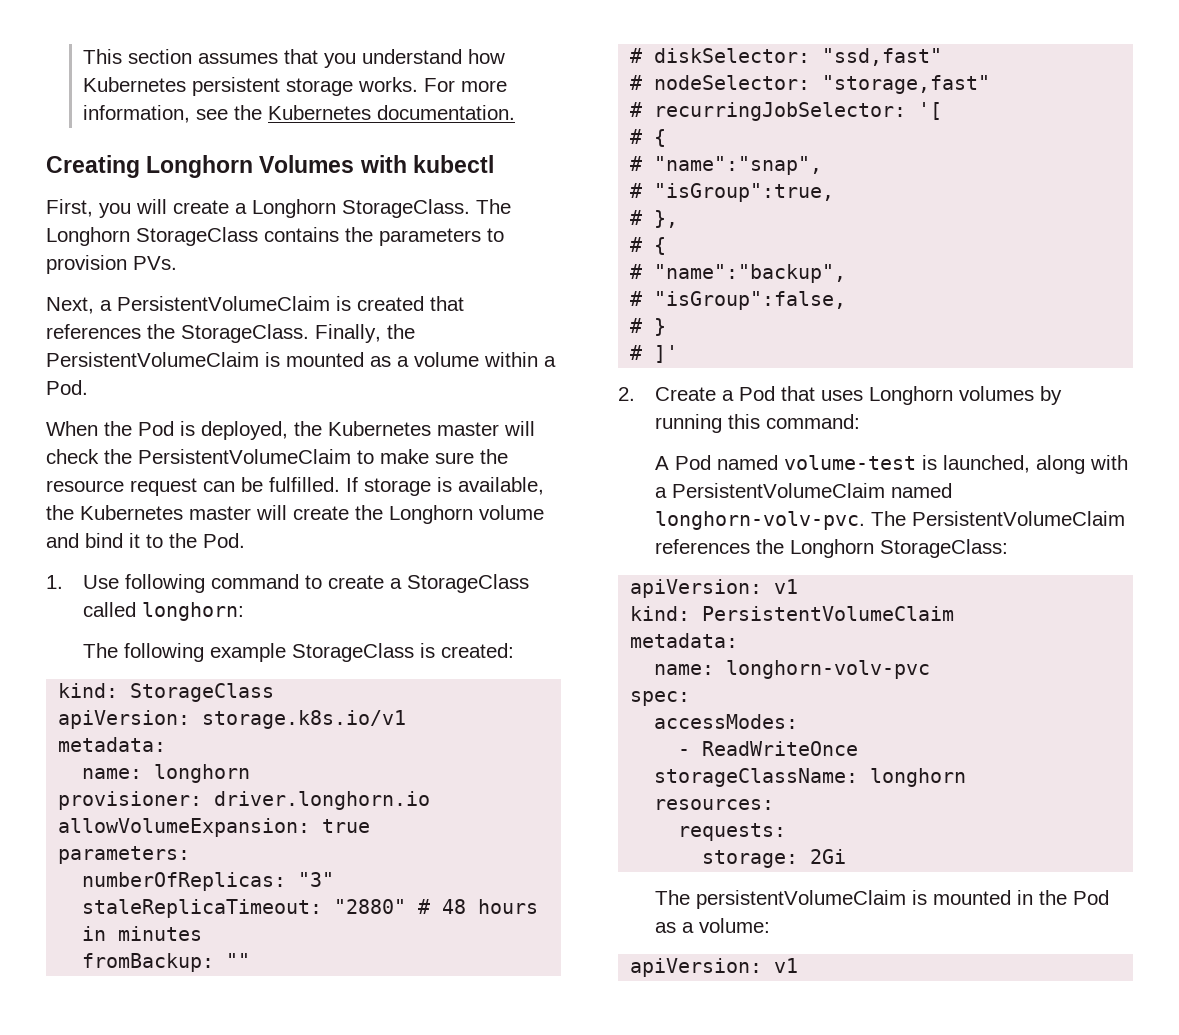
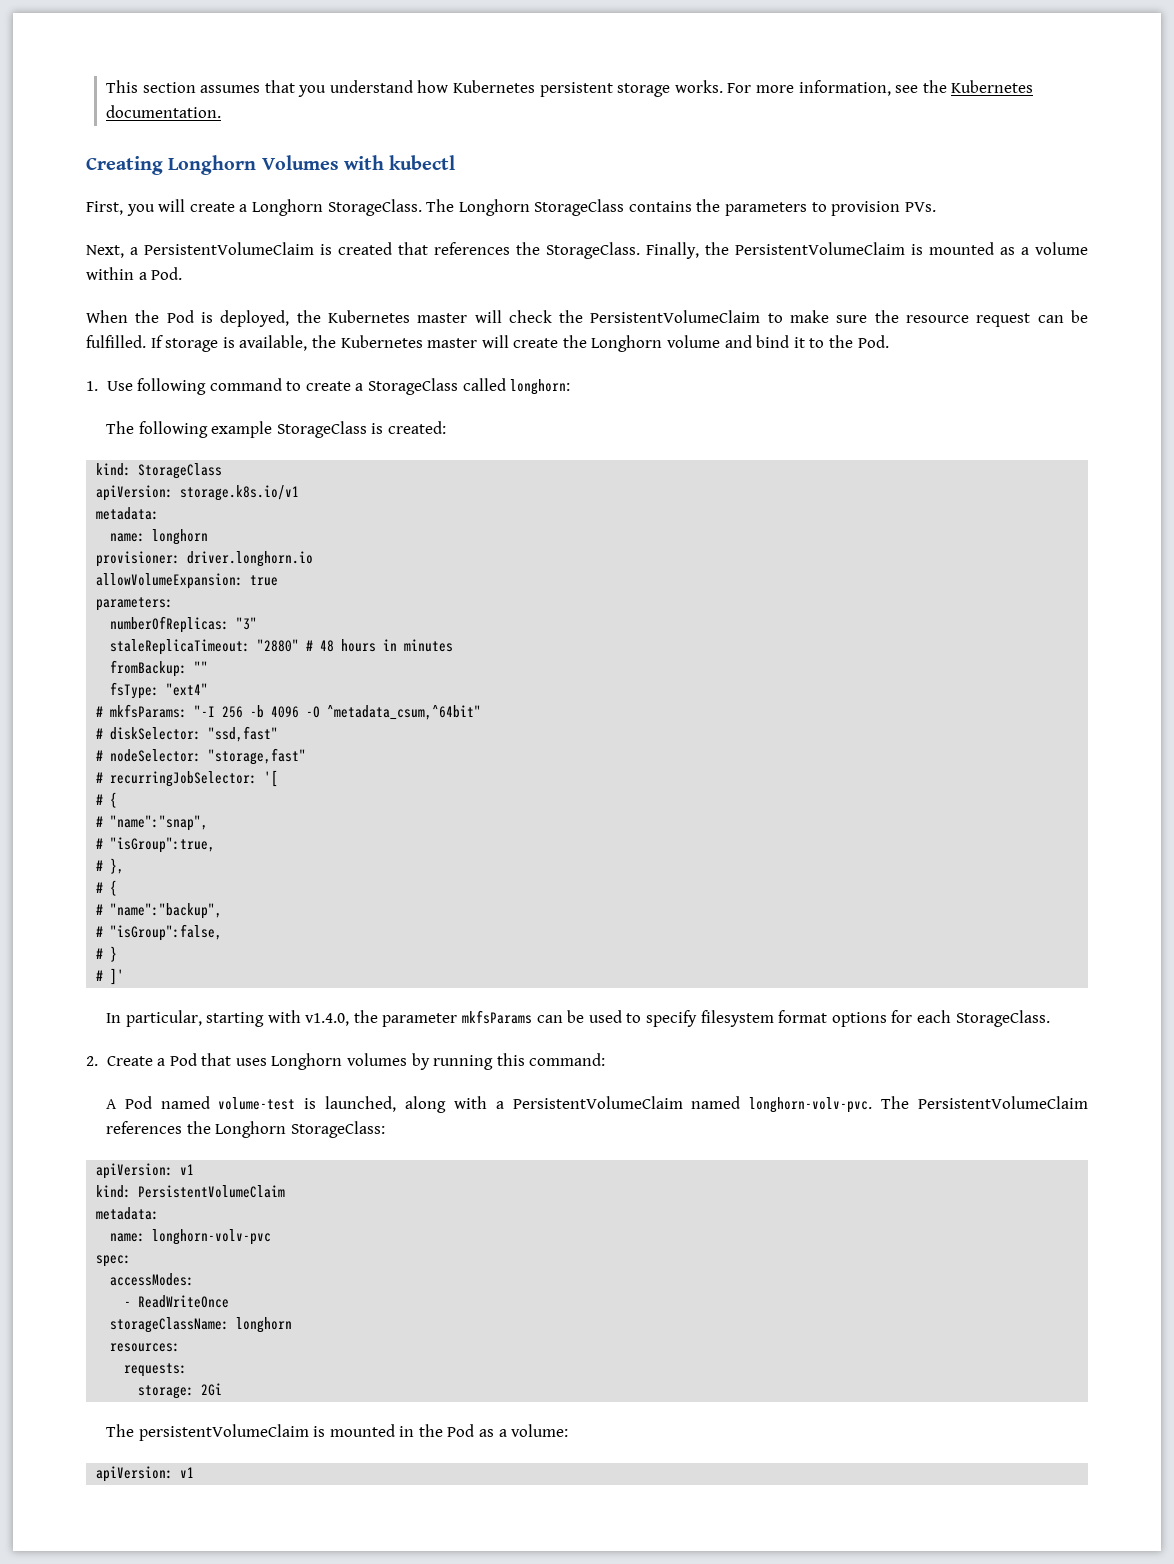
+ fsType: "ext4"
+ # mkfsParams: "-I 256 -b 4096 -O ^metadata_csum,^64bit"
+ In particular, starting with v1.4.0, the parameter mkfsParams can be used to specify filesystem format options for each StorageClass.

